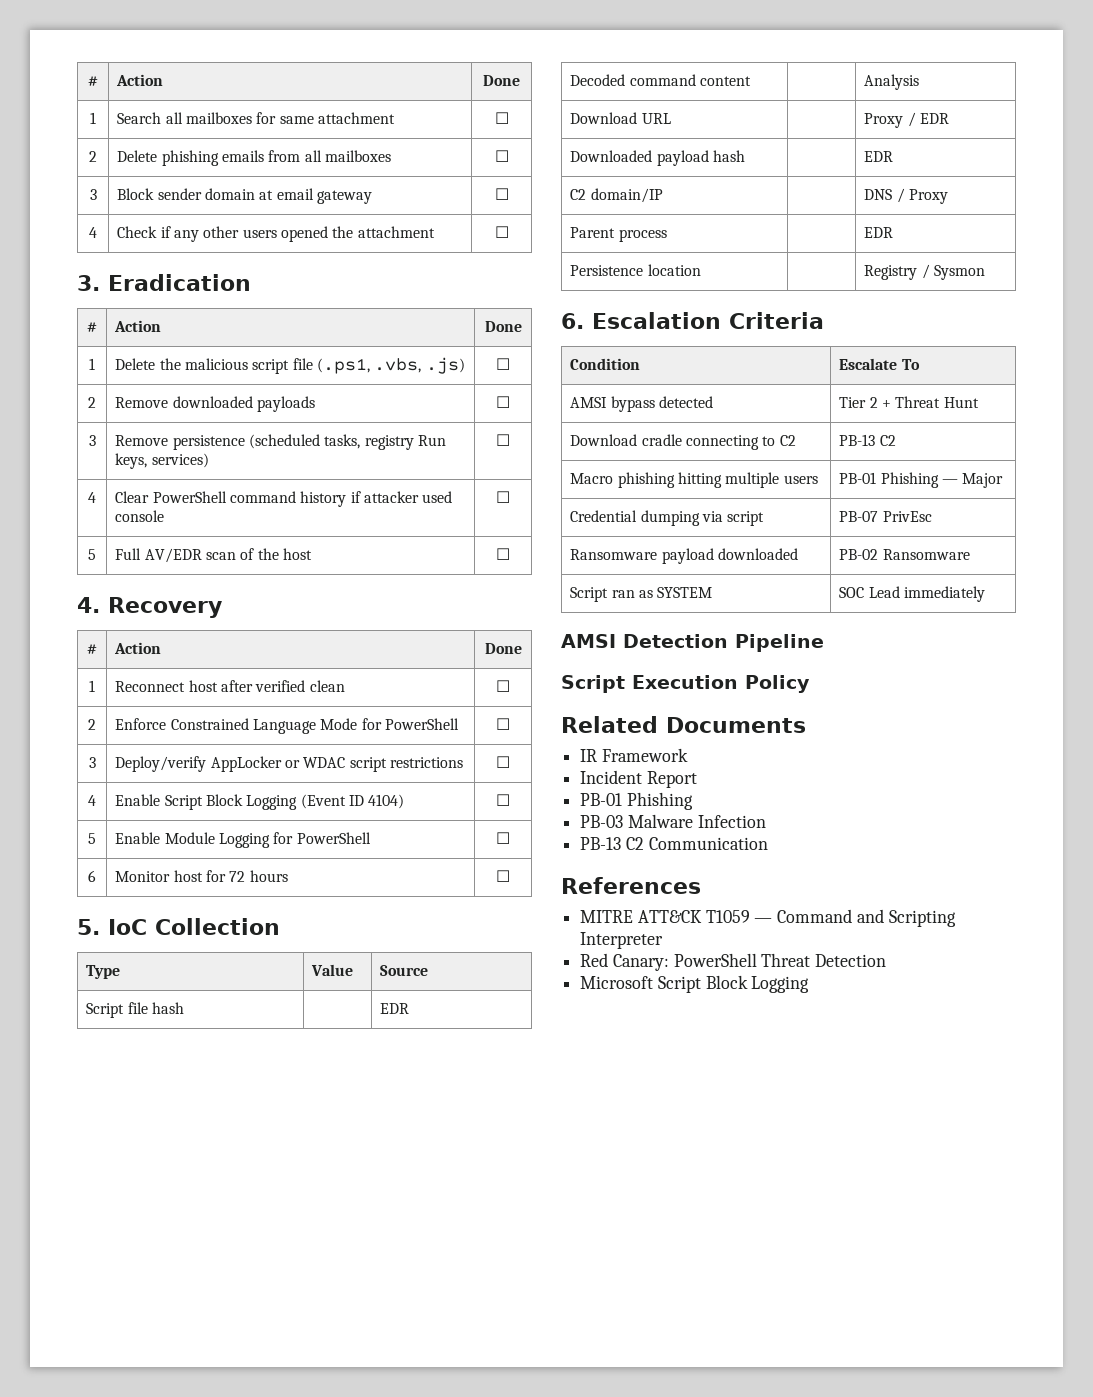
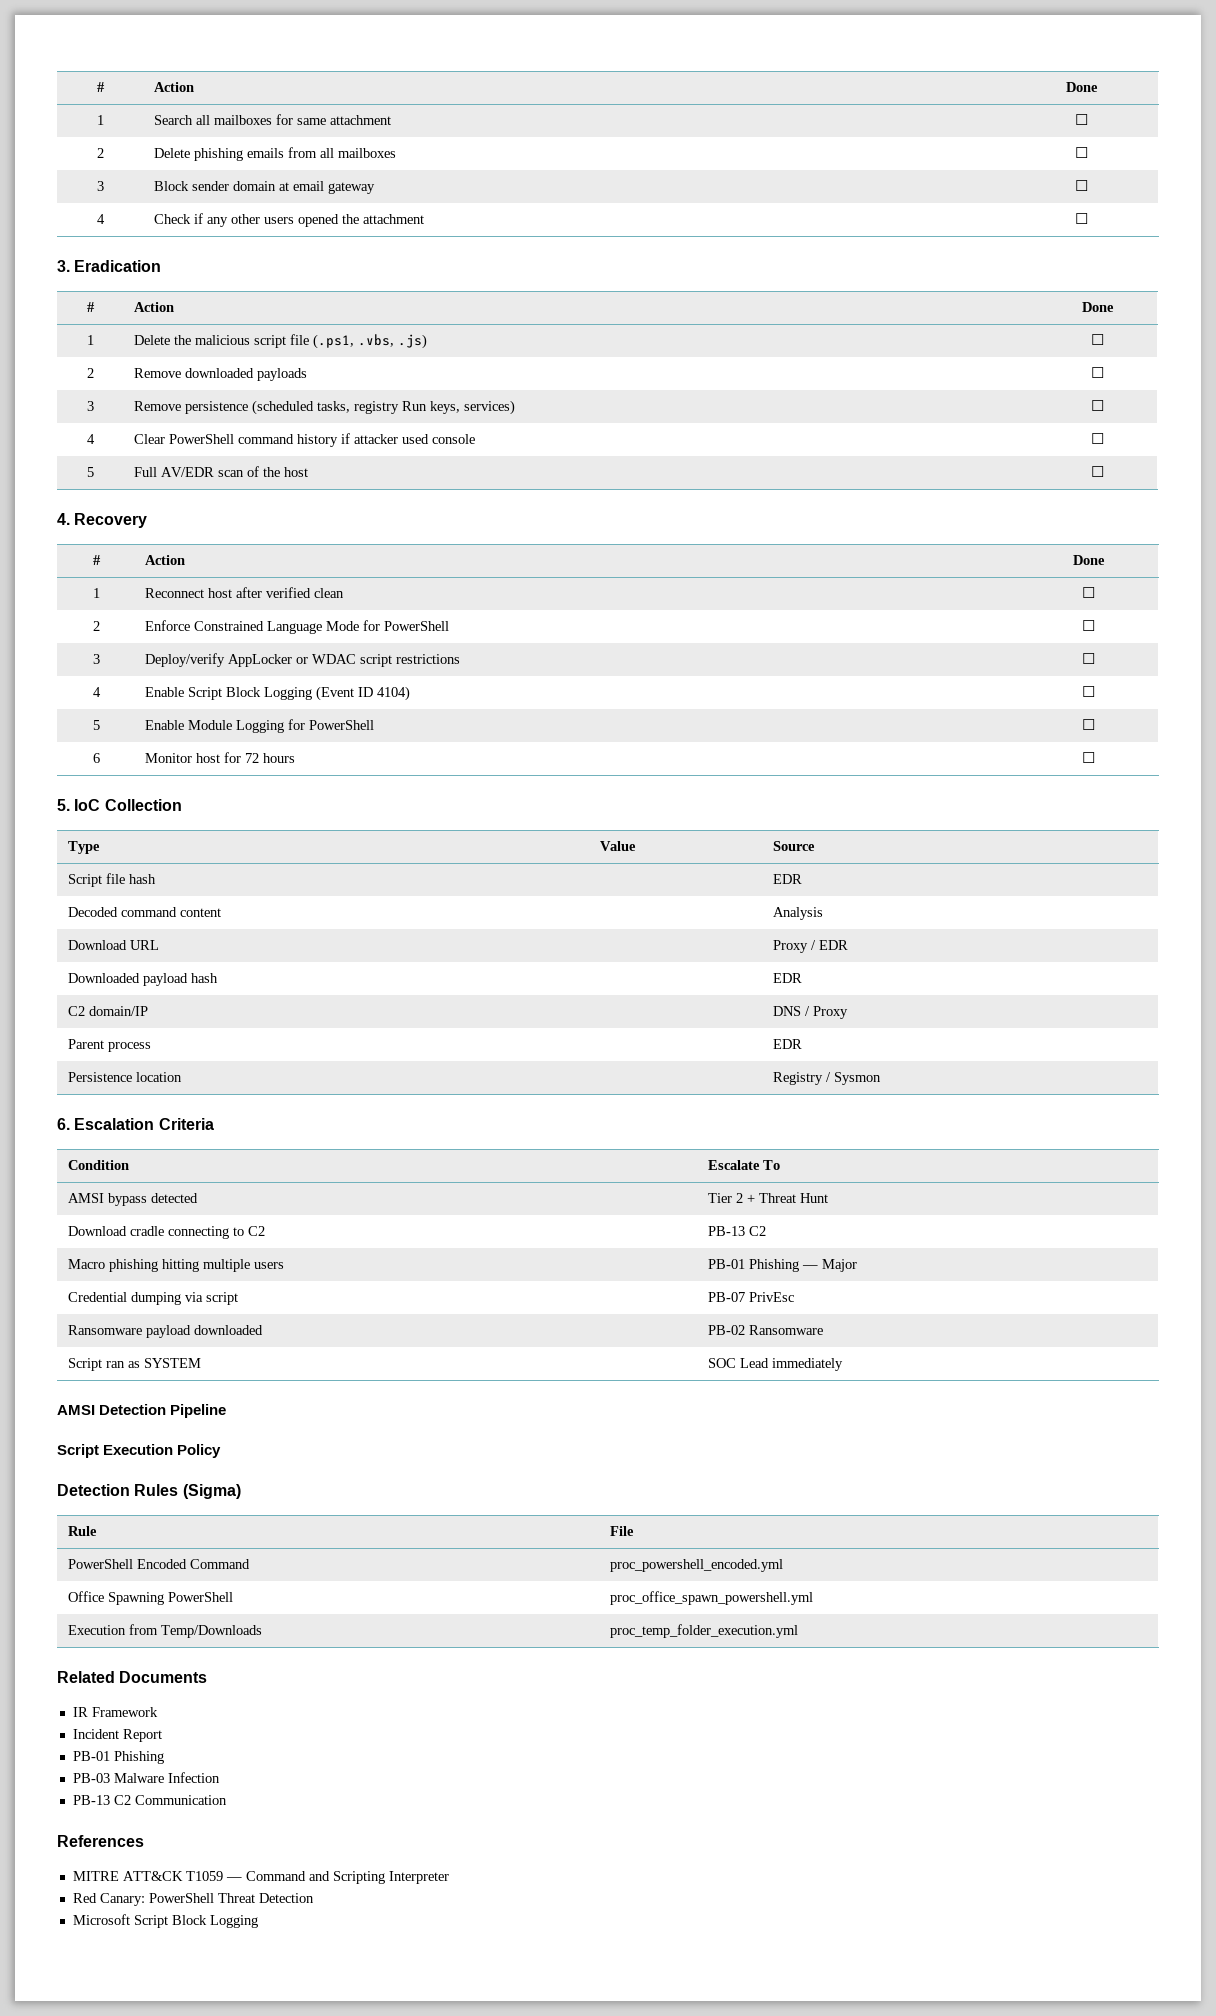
+ Detection Rules (Sigma)
+ Rule | File
+ PowerShell Encoded Command | proc_powershell_encoded.yml
+ Office Spawning PowerShell | proc_office_spawn_powershell.yml
+ Execution from Temp/Downloads | proc_temp_folder_execution.yml

